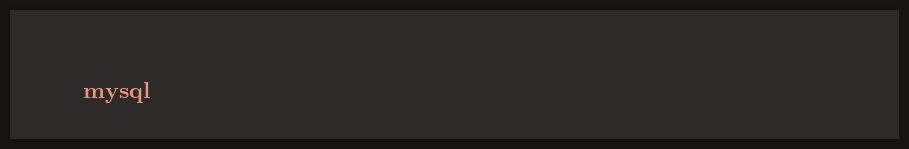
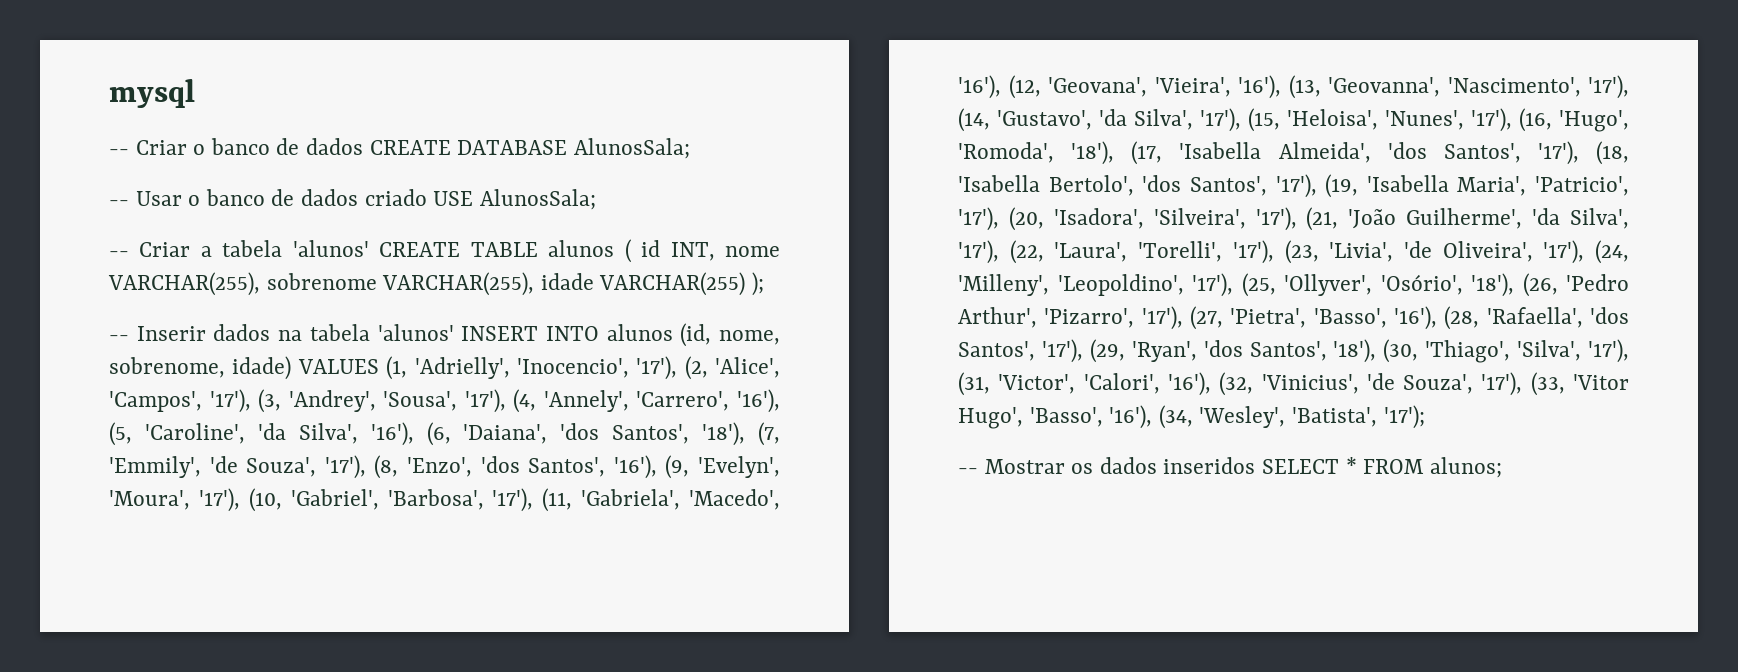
+ -- Criar o banco de dados CREATE DATABASE AlunosSala;
+ -- Usar o banco de dados criado USE AlunosSala;
+ -- Criar a tabela 'alunos' CREATE TABLE alunos ( id INT, nome VARCHAR(255), sobrenome VARCHAR(255), idade VARCHAR(255) );
+ -- Inserir dados na tabela 'alunos' INSERT INTO alunos (id, nome, sobrenome, idade) VALUES (1, 'Adrielly', 'Inocencio', '17'), (2, 'Alice', 'Campos', '17'), (3, 'Andrey', 'Sousa', '17'), (4, 'Annely', 'Carrero', '16'), (5, 'Caroline', 'da Silva', '16'), (6, 'Daiana', 'dos Santos', '18'), (7, 'Emmily', 'de Souza', '17'), (8, 'Enzo', 'dos Santos', '16'), (9, 'Evelyn', 'Moura', '17'), (10, 'Gabriel', 'Barbosa', '17'), (11, 'Gabriela', 'Macedo', '16'), (12, 'Geovana', 'Vieira', '16'), (13, 'Geovanna', 'Nascimento', '17'), (14, 'Gustavo', 'da Silva', '17'), (15, 'Heloisa', 'Nunes', '17'), (16, 'Hugo', 'Romoda', '18'), (17, 'Isabella Almeida', 'dos Santos', '17'), (18, 'Isabella Bertolo', 'dos Santos', '17'), (19, 'Isabella Maria', 'Patricio', '17'), (20, 'Isadora', 'Silveira', '17'), (21, 'João Guilherme', 'da Silva', '17'), (22, 'Laura', 'Torelli', '17'), (23, 'Livia', 'de Oliveira', '17'), (24, 'Milleny', 'Leopoldino', '17'), (25, 'Ollyver', 'Osório', '18'), (26, 'Pedro Arthur', 'Pizarro', '17'), (27, 'Pietra', 'Basso', '16'), (28, 'Rafaella', 'dos Santos', '17'), (29, 'Ryan', 'dos Santos', '18'), (30, 'Thiago', 'Silva', '17'), (31, 'Victor', 'Calori', '16'), (32, 'Vinicius', 'de Souza', '17'), (33, 'Vitor Hugo', 'Basso', '16'), (34, 'Wesley', 'Batista', '17');
+ -- Mostrar os dados inseridos SELECT * FROM alunos;

